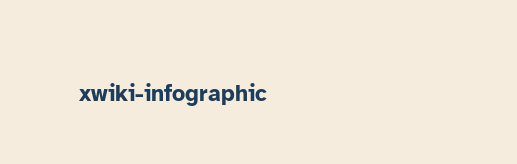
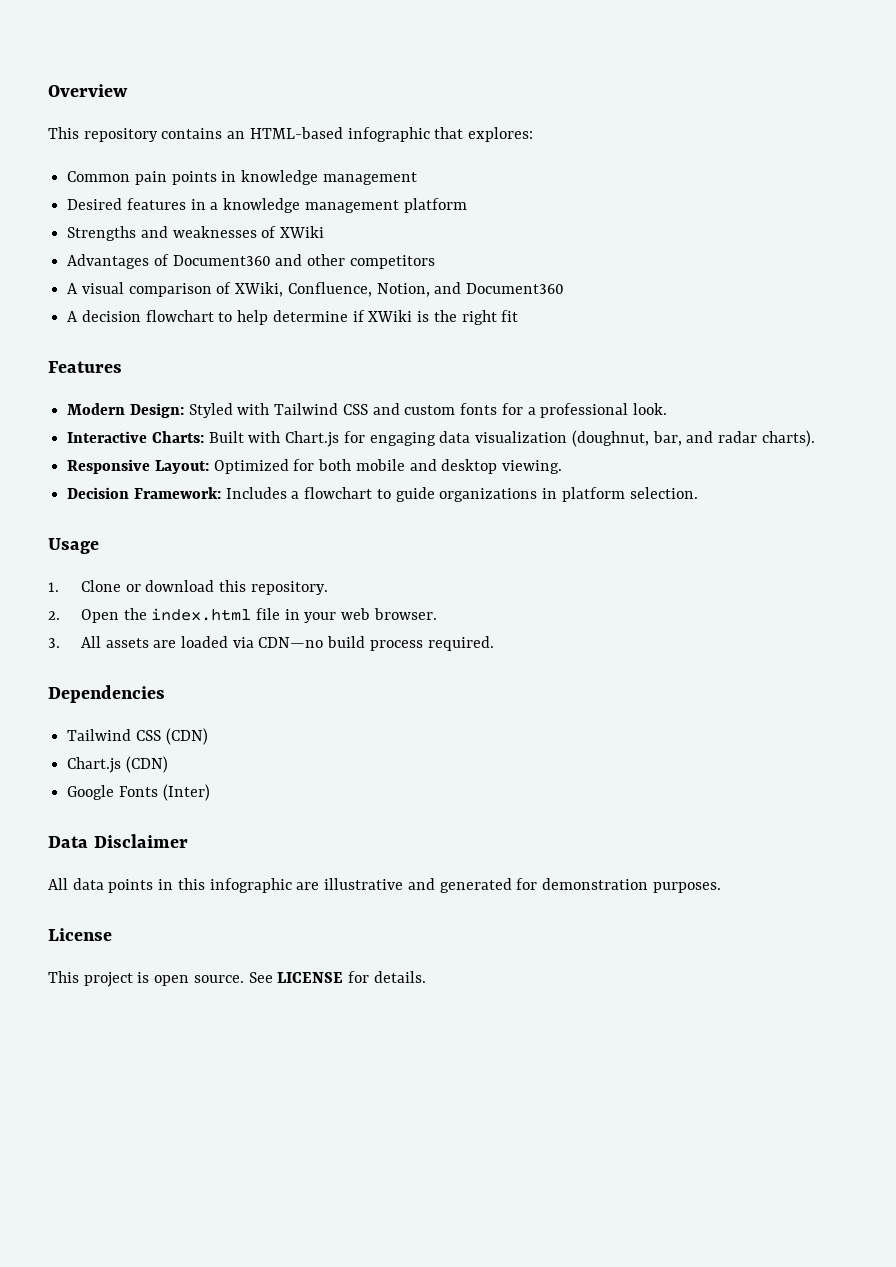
- xwiki-infographic
+ Overview
+ This repository contains an HTML-based infographic that explores:
+ Common pain points in knowledge management
+ Desired features in a knowledge management platform
+ Strengths and weaknesses of XWiki
+ Advantages of Document360 and other competitors
+ A visual comparison of XWiki, Confluence, Notion, and Document360
+ A decision flowchart to help determine if XWiki is the right fit
+ Features
+ Modern Design: Styled with Tailwind CSS and custom fonts for a professional look.
+ Interactive Charts: Built with Chart.js for engaging data visualization (doughnut, bar, and radar charts).
+ Responsive Layout: Optimized for both mobile and desktop viewing.
+ Decision Framework: Includes a flowchart to guide organizations in platform selection.
+ Usage
+ 1. Clone or download this repository.
+ 2. Open the index.html file in your web browser.
+ 3. All assets are loaded via CDN—no build process required.
+ Dependencies
+ Tailwind CSS (CDN)
+ Chart.js (CDN)
+ Google Fonts (Inter)
+ Data Disclaimer
+ All data points in this infographic are illustrative and generated for demonstration purposes.
+ License
+ This project is open source. See LICENSE for details.

